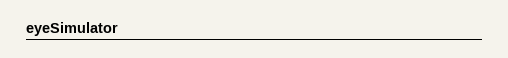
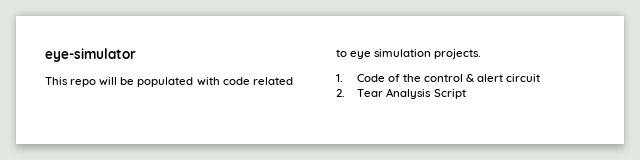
- eyeSimulator
+ eye-simulator
+ This repo will be populated with code related to eye simulation projects.
+ 1. Code of the control & alert circuit
+ 2. Tear Analysis Script

